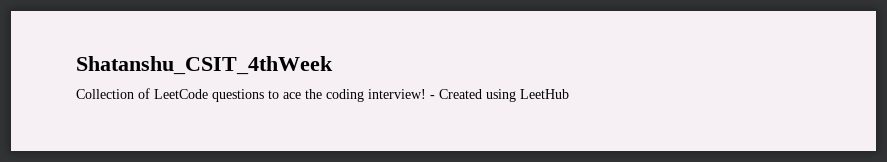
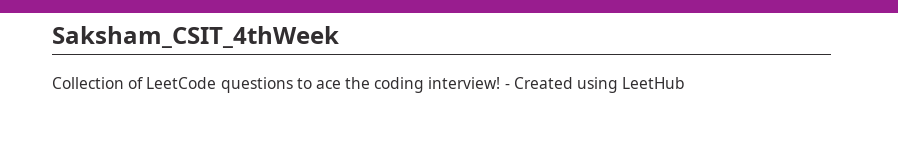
- Shatanshu_CSIT_4thWeek
+ Saksham_CSIT_4thWeek

